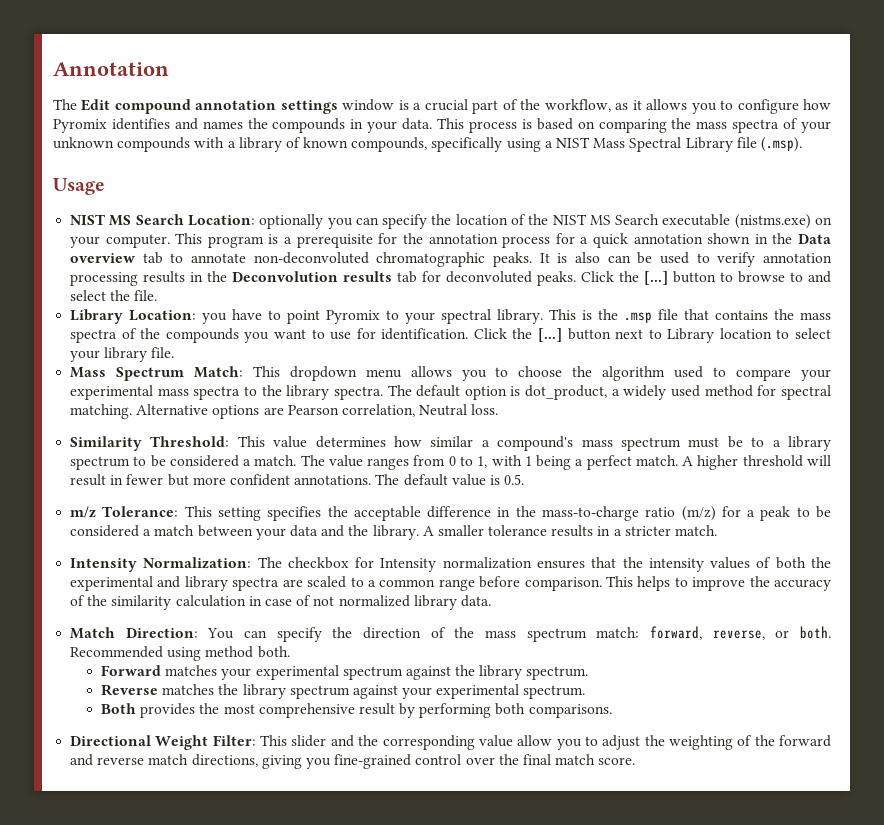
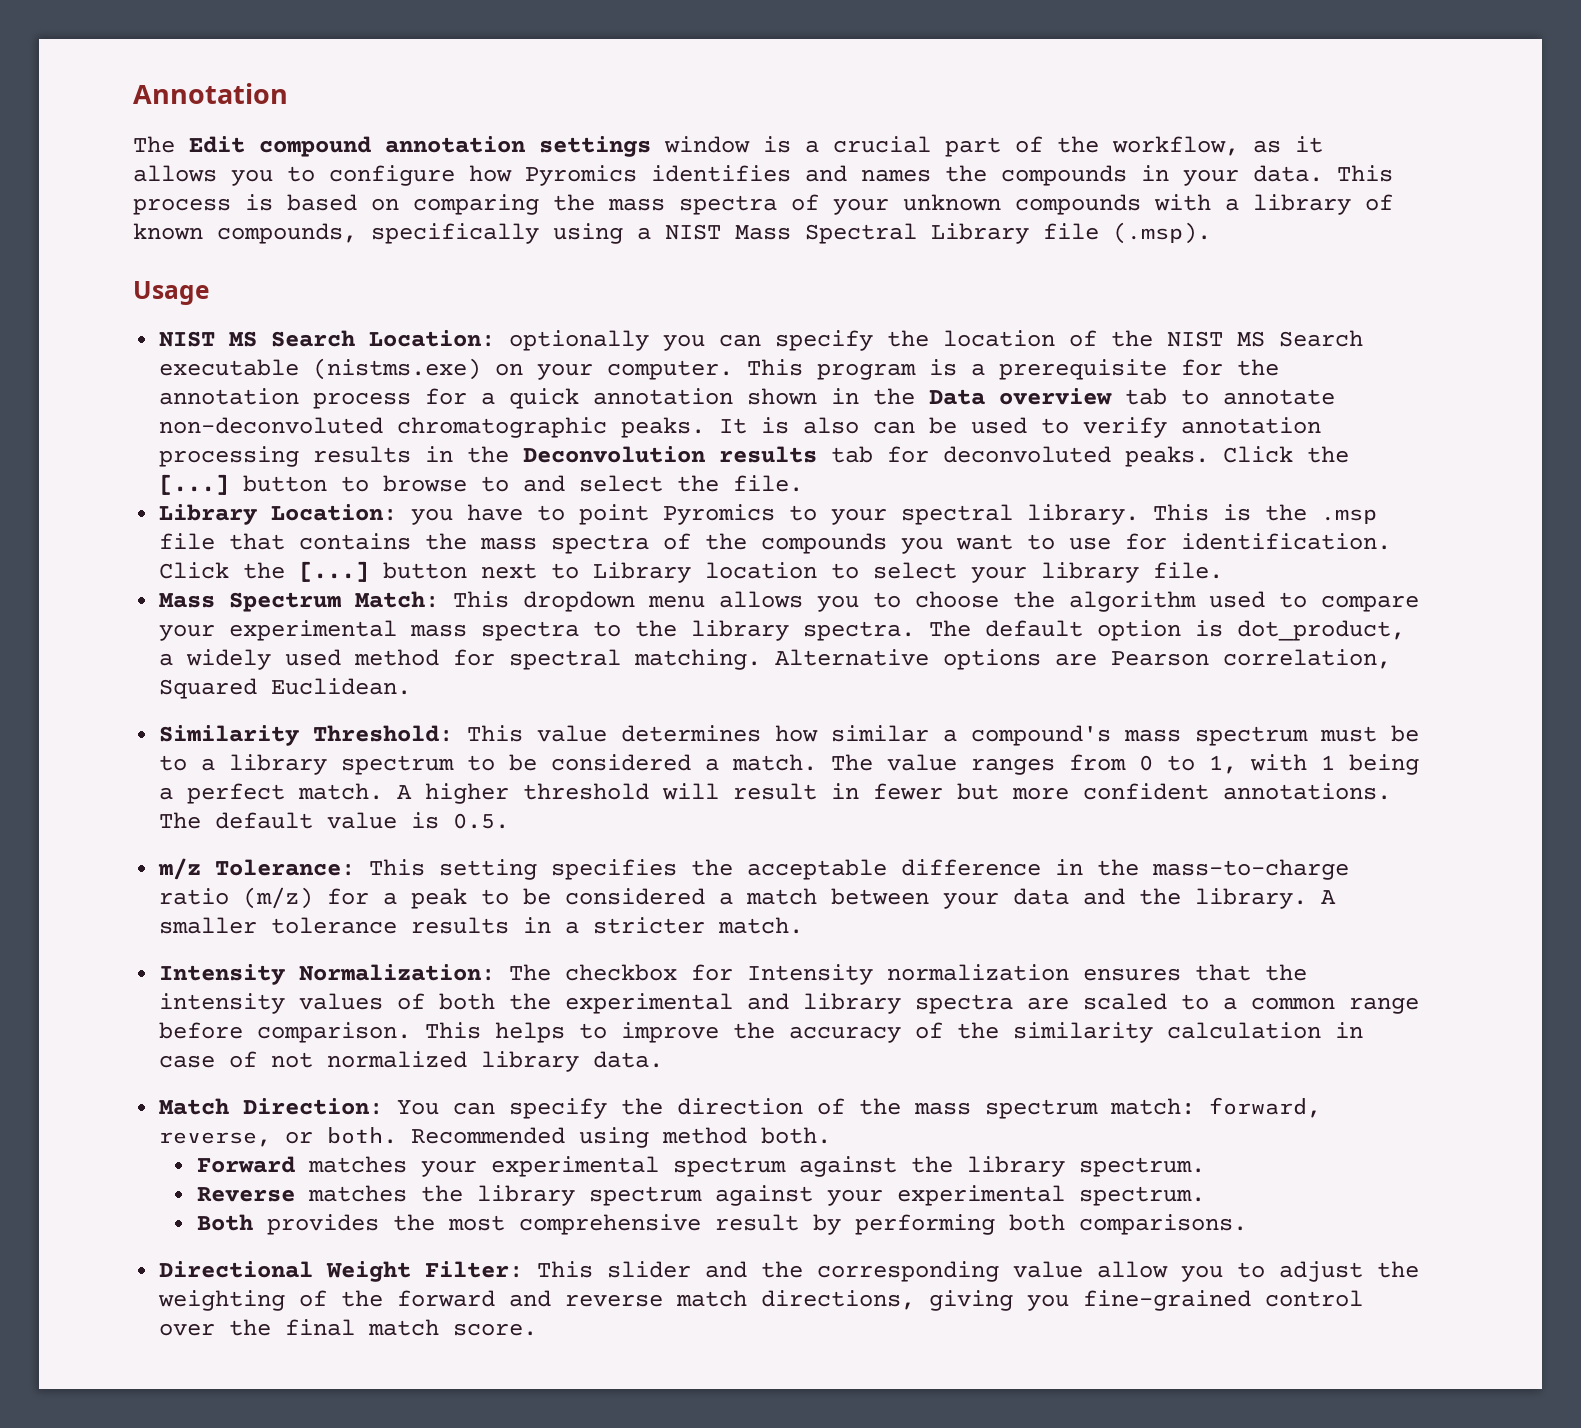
- The Edit compound annotation settings window is a crucial part of the workflow, as it allows you to configure how Pyromix identifies and names the compounds in your data.
+ The Edit compound annotation settings window is a crucial part of the workflow, as it allows you to configure how Pyromics identifies and names the compounds in your data.
- Library Location: you have to point Pyromix to your spectral library.
+ Library Location: you have to point Pyromics to your spectral library.
- Alternative options are Pearson correlation, Neutral loss.
+ Alternative options are Pearson correlation, Squared Euclidean.

